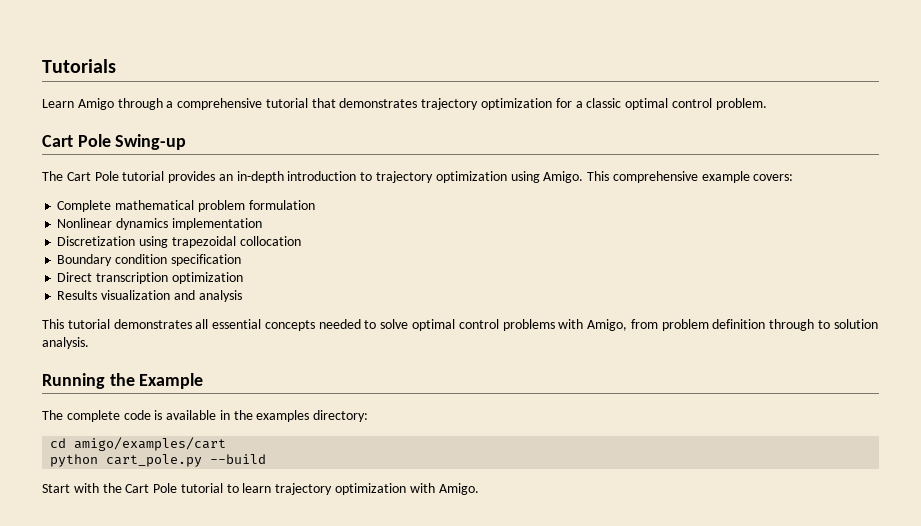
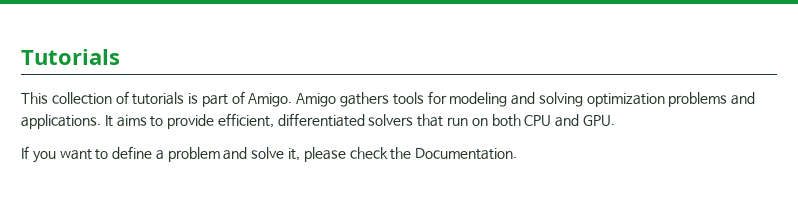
- Learn Amigo through a comprehensive tutorial that demonstrates trajectory optimization for a classic optimal control problem.
- Cart Pole Swing-up
- The Cart Pole tutorial provides an in-depth introduction to trajectory optimization using Amigo. This comprehensive example covers:
- Complete mathematical problem formulation
- Nonlinear dynamics implementation
- Discretization using trapezoidal collocation
- Boundary condition specification
- Direct transcription optimization
- Results visualization and analysis
- This tutorial demonstrates all essential concepts needed to solve optimal control problems with Amigo, from problem definition through to solution analysis.
- Running the Example
- The complete code is available in the examples directory:
- cd amigo/examples/cart
- python cart_pole.py --build
- Start with the Cart Pole tutorial to learn trajectory optimization with Amigo.
+ This collection of tutorials is part of Amigo. Amigo gathers tools for modeling and solving optimization problems and applications. It aims to provide efficient, differentiated solvers that run on both CPU and GPU.
+ If you want to define a problem and solve it, please check the Documentation.

